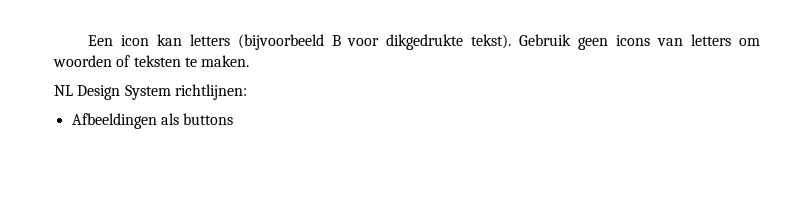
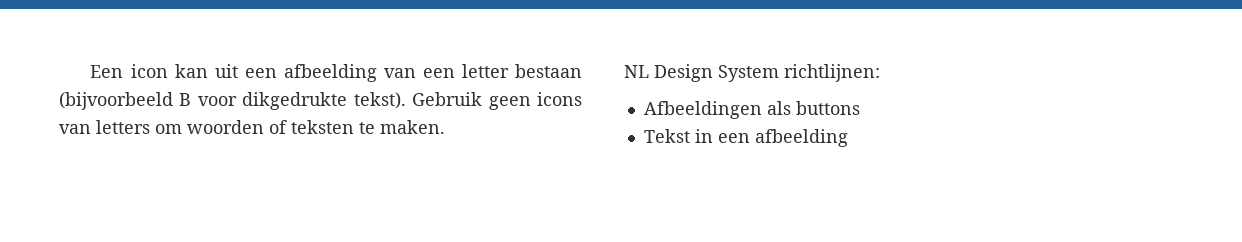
- Een icon kan letters (bijvoorbeeld B voor dikgedrukte tekst).
+ Een icon kan uit een afbeelding van een letter bestaan (bijvoorbeeld B voor dikgedrukte tekst).
+ Tekst in een afbeelding

